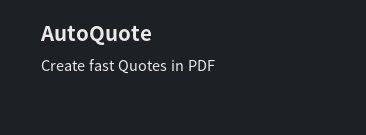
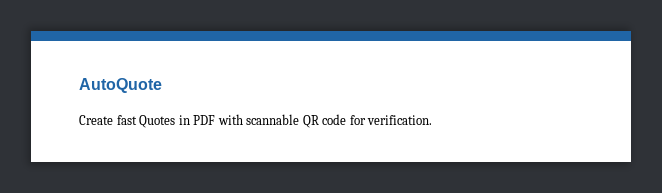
- Create fast Quotes in PDF
+ Create fast Quotes in PDF with scannable QR code for verification.

